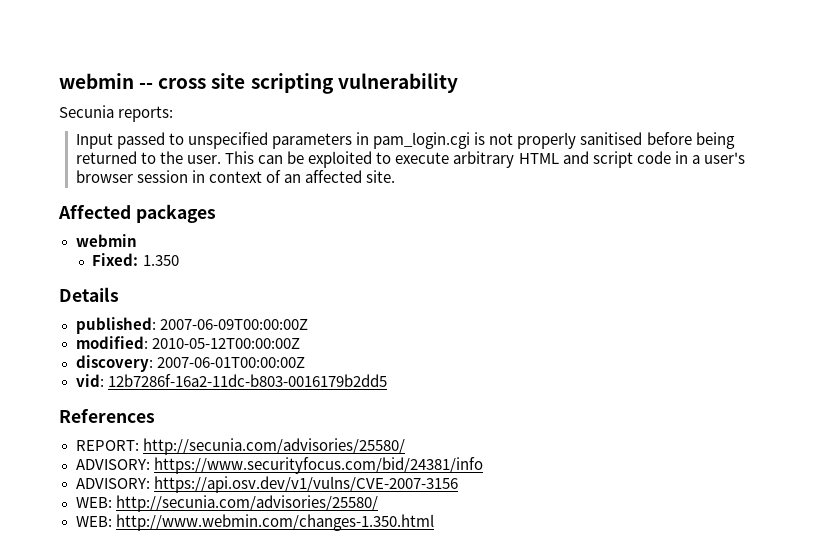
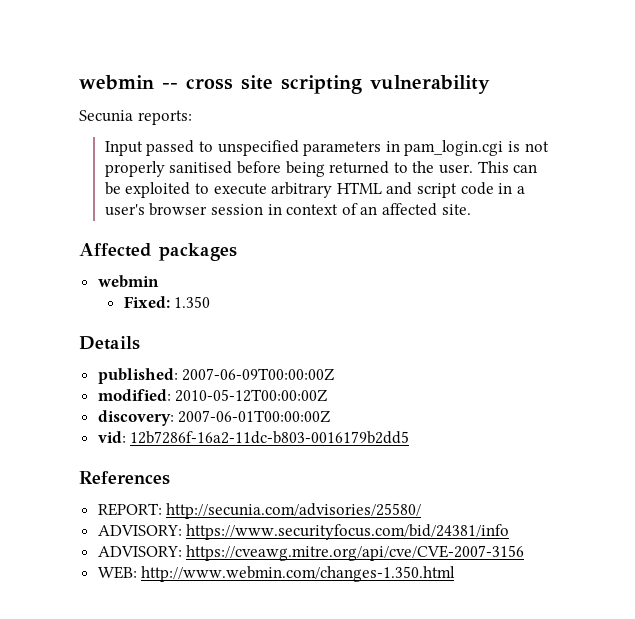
- ADVISORY: https://api.osv.dev/v1/vulns/CVE-2007-3156
- WEB: http://secunia.com/advisories/25580/
+ ADVISORY: https://cveawg.mitre.org/api/cve/CVE-2007-3156

